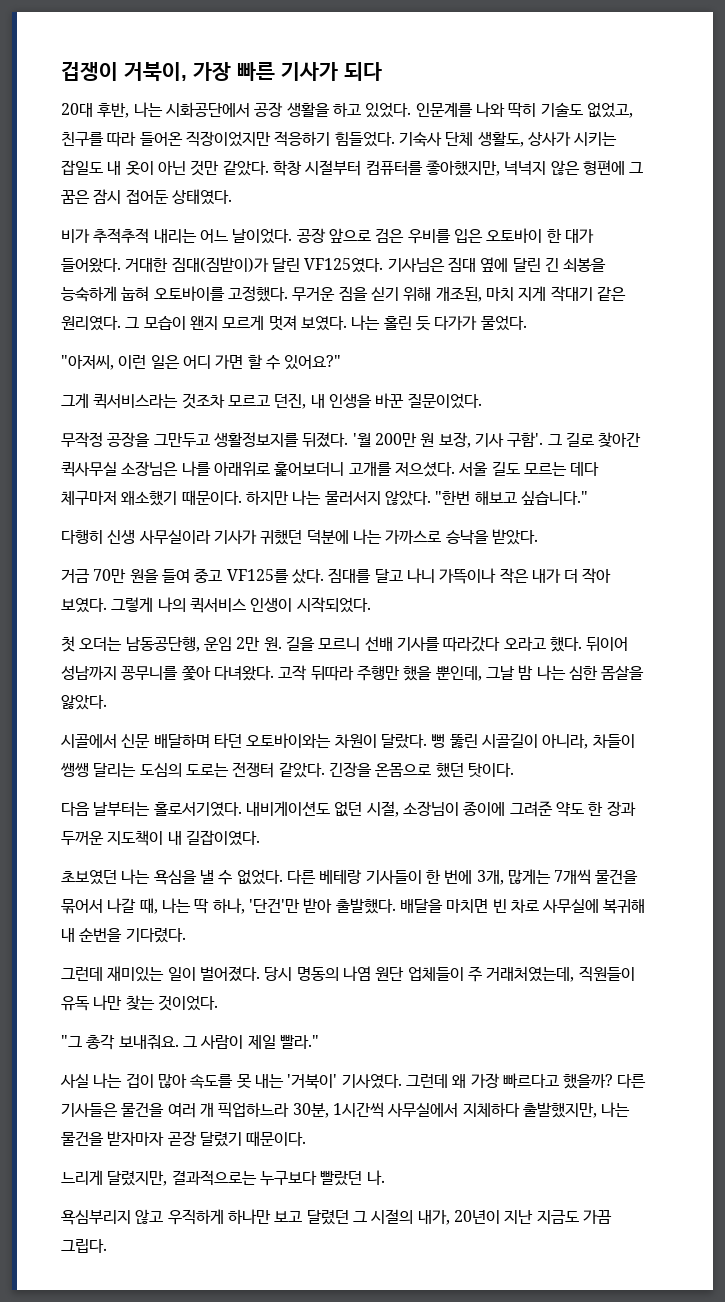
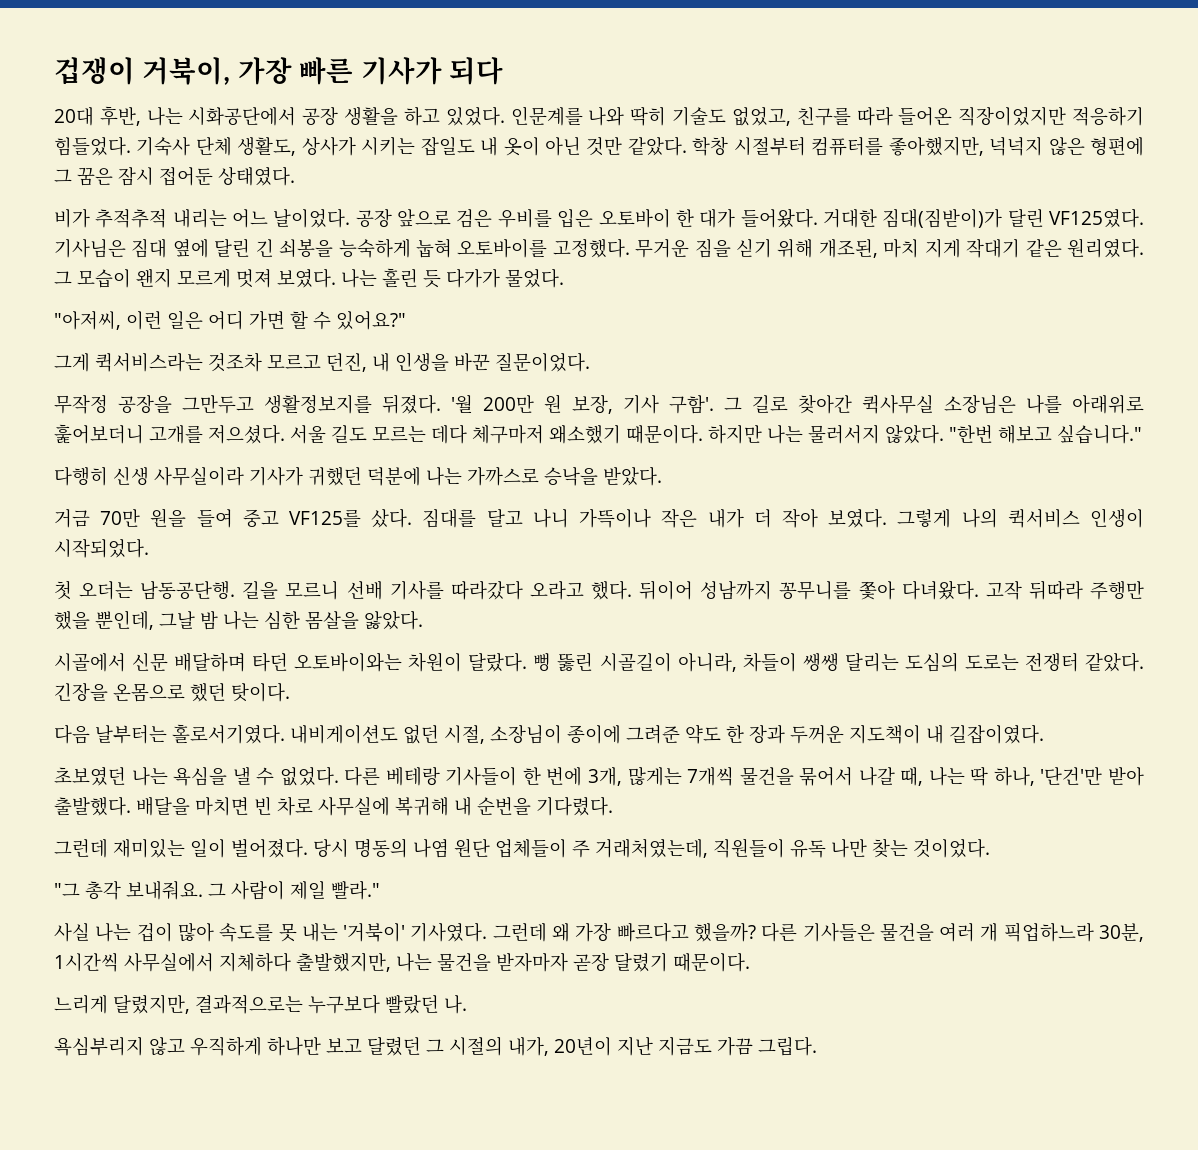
- 첫 오더는 남동공단행, 운임 2만 원.
+ 첫 오더는 남동공단행.

